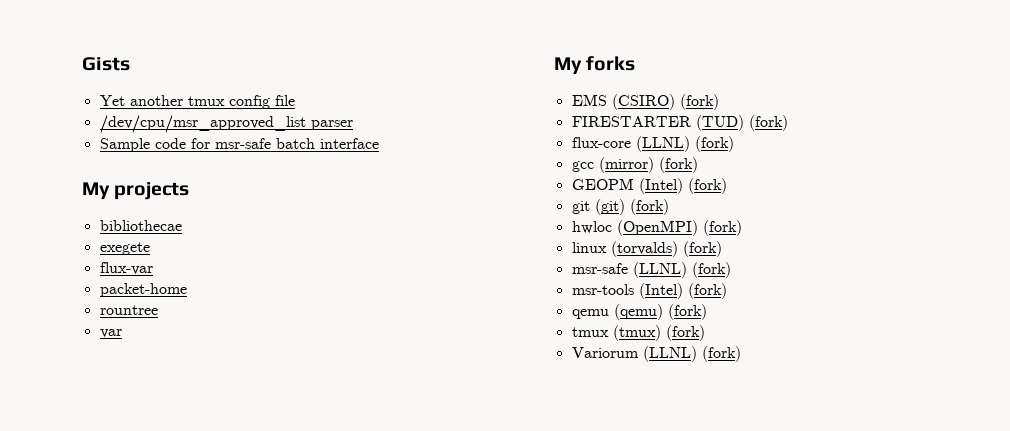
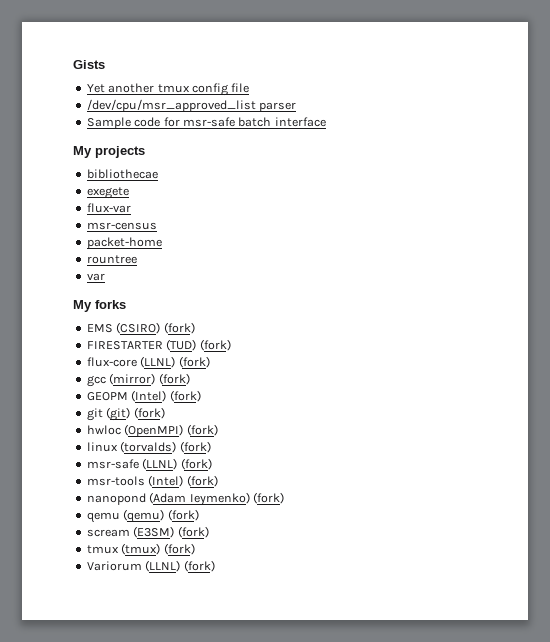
+ msr-census
+ nanopond (Adam Ieymenko) (fork)
+ scream (E3SM) (fork)

